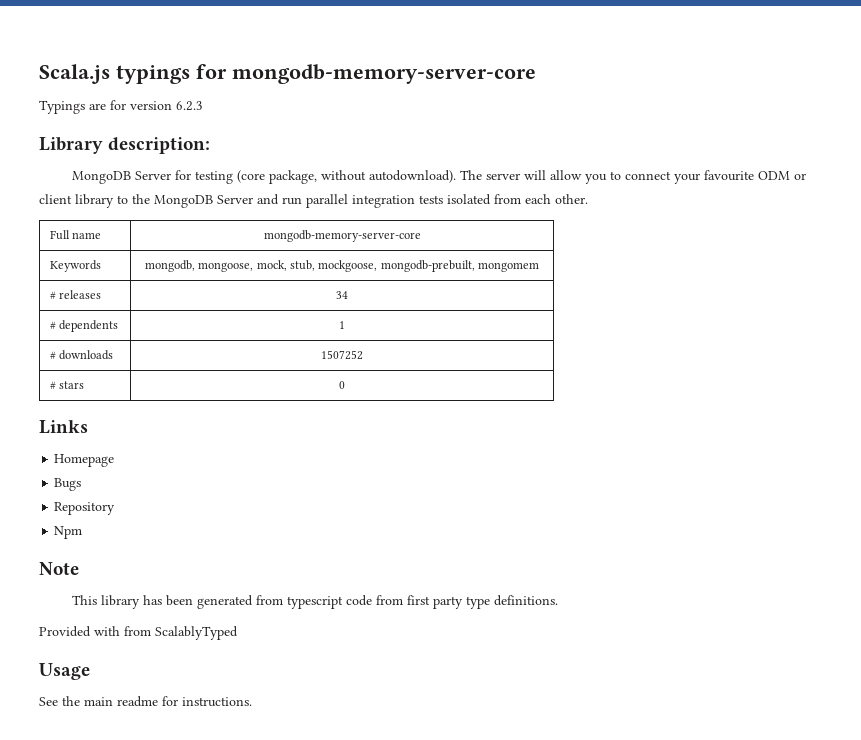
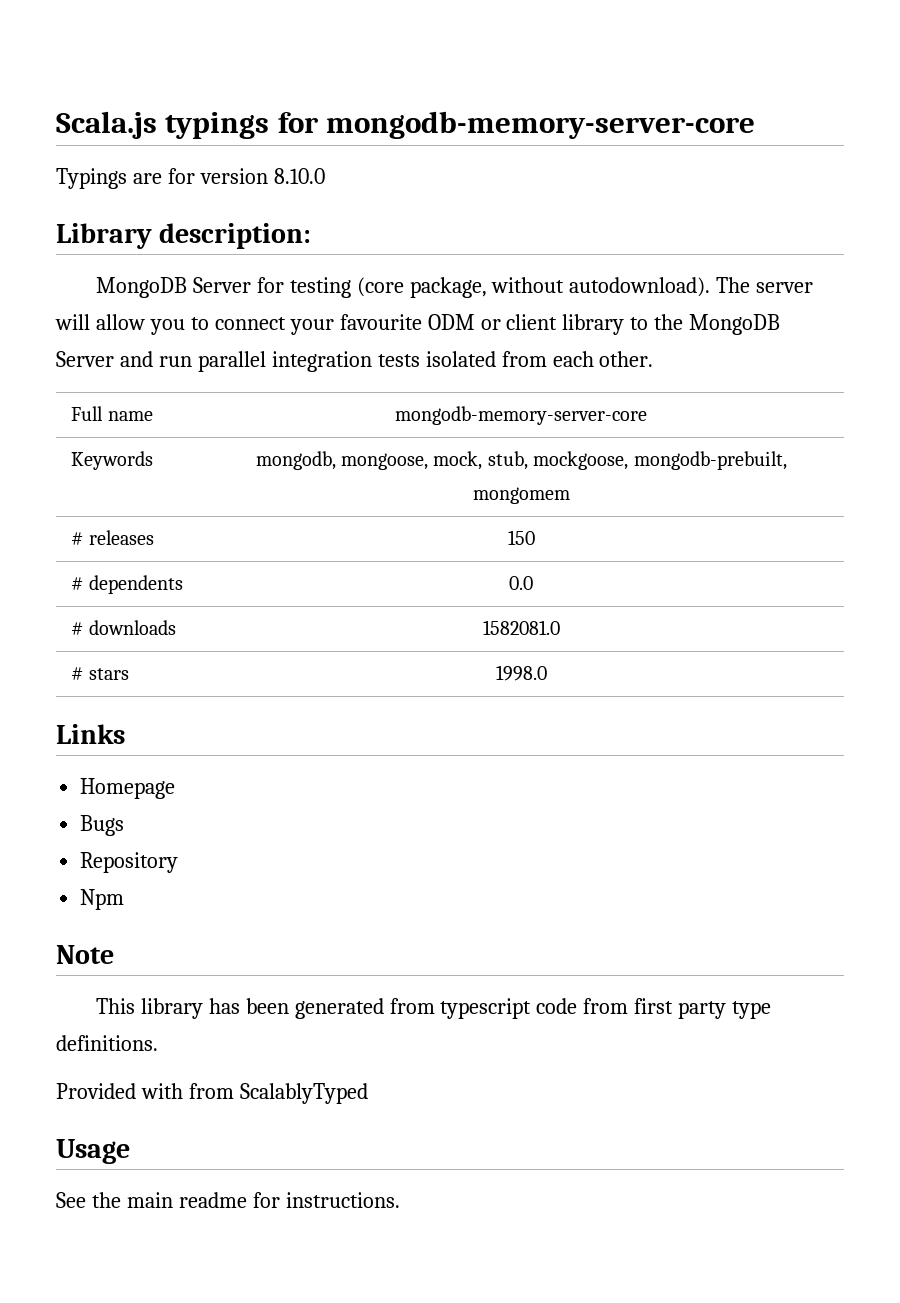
- Typings are for version 6.2.3
+ Typings are for version 8.10.0
- # releases | 34
+ # releases | 150
- # dependents | 1
+ # dependents | 0.0
- # downloads | 1507252
+ # downloads | 1582081.0
- # stars | 0
+ # stars | 1998.0

